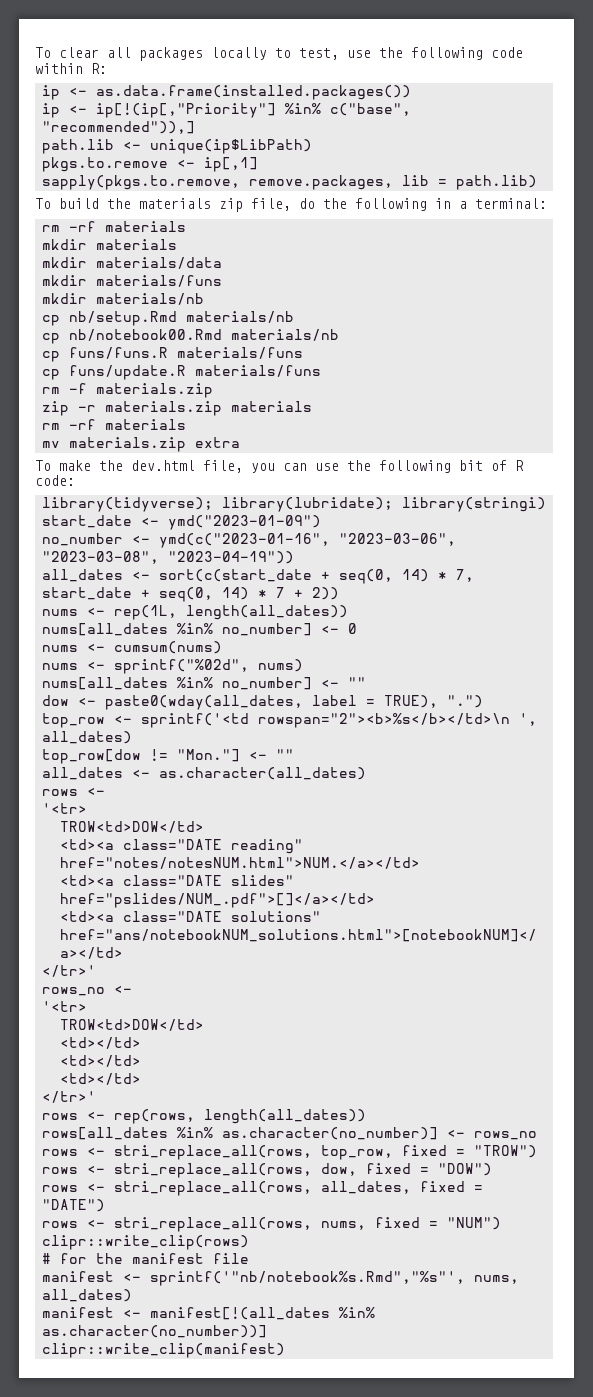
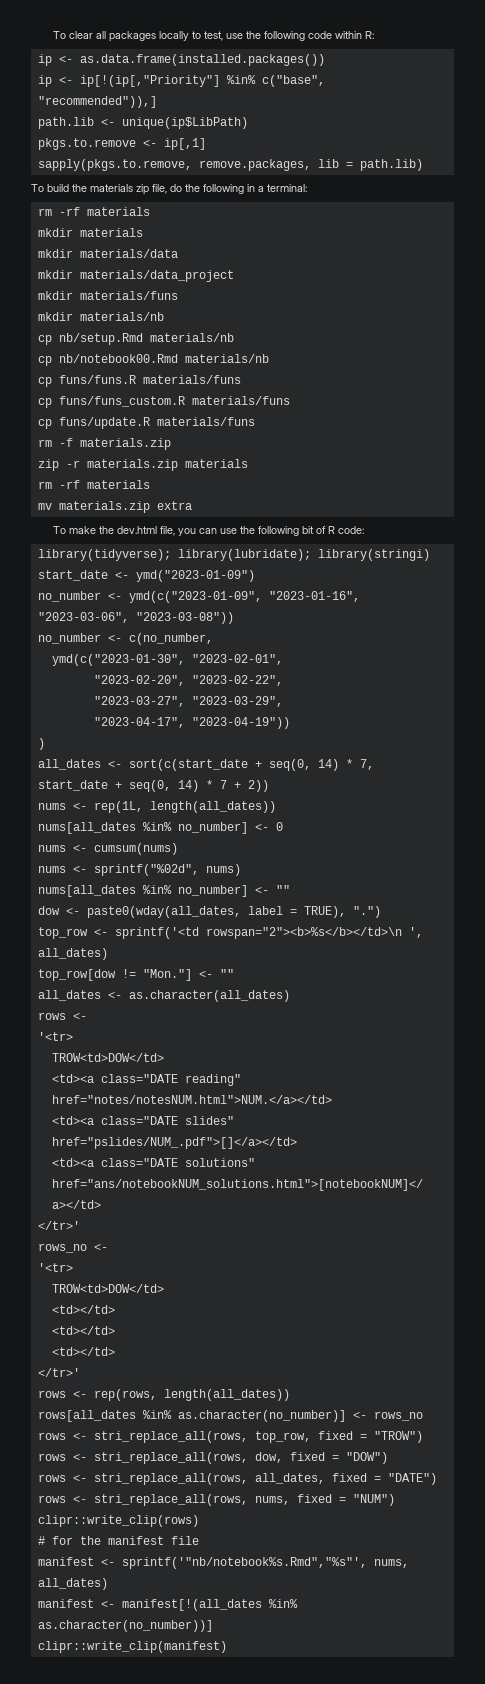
+ mkdir materials/data_project
+ cp funs/funs_custom.R materials/funs
- no_number <- ymd(c("2023-01-16", "2023-03-06", "2023-03-08", "2023-04-19"))
+ no_number <- ymd(c("2023-01-09", "2023-01-16", "2023-03-06", "2023-03-08"))
+ no_number <- c(no_number,
+ ymd(c("2023-01-30", "2023-02-01",
+ "2023-02-20", "2023-02-22",
+ "2023-03-27", "2023-03-29",
+ "2023-04-17", "2023-04-19"))
+ )

